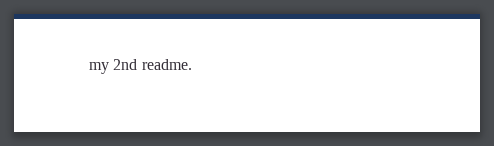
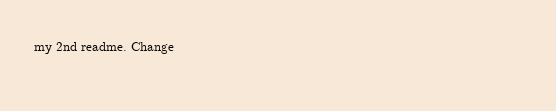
+ Change

